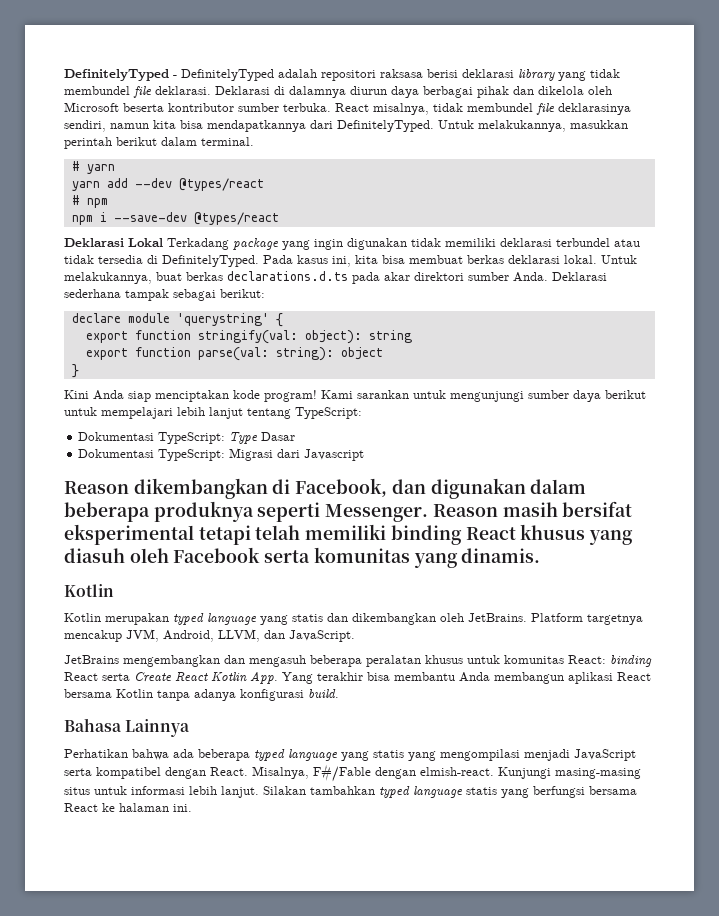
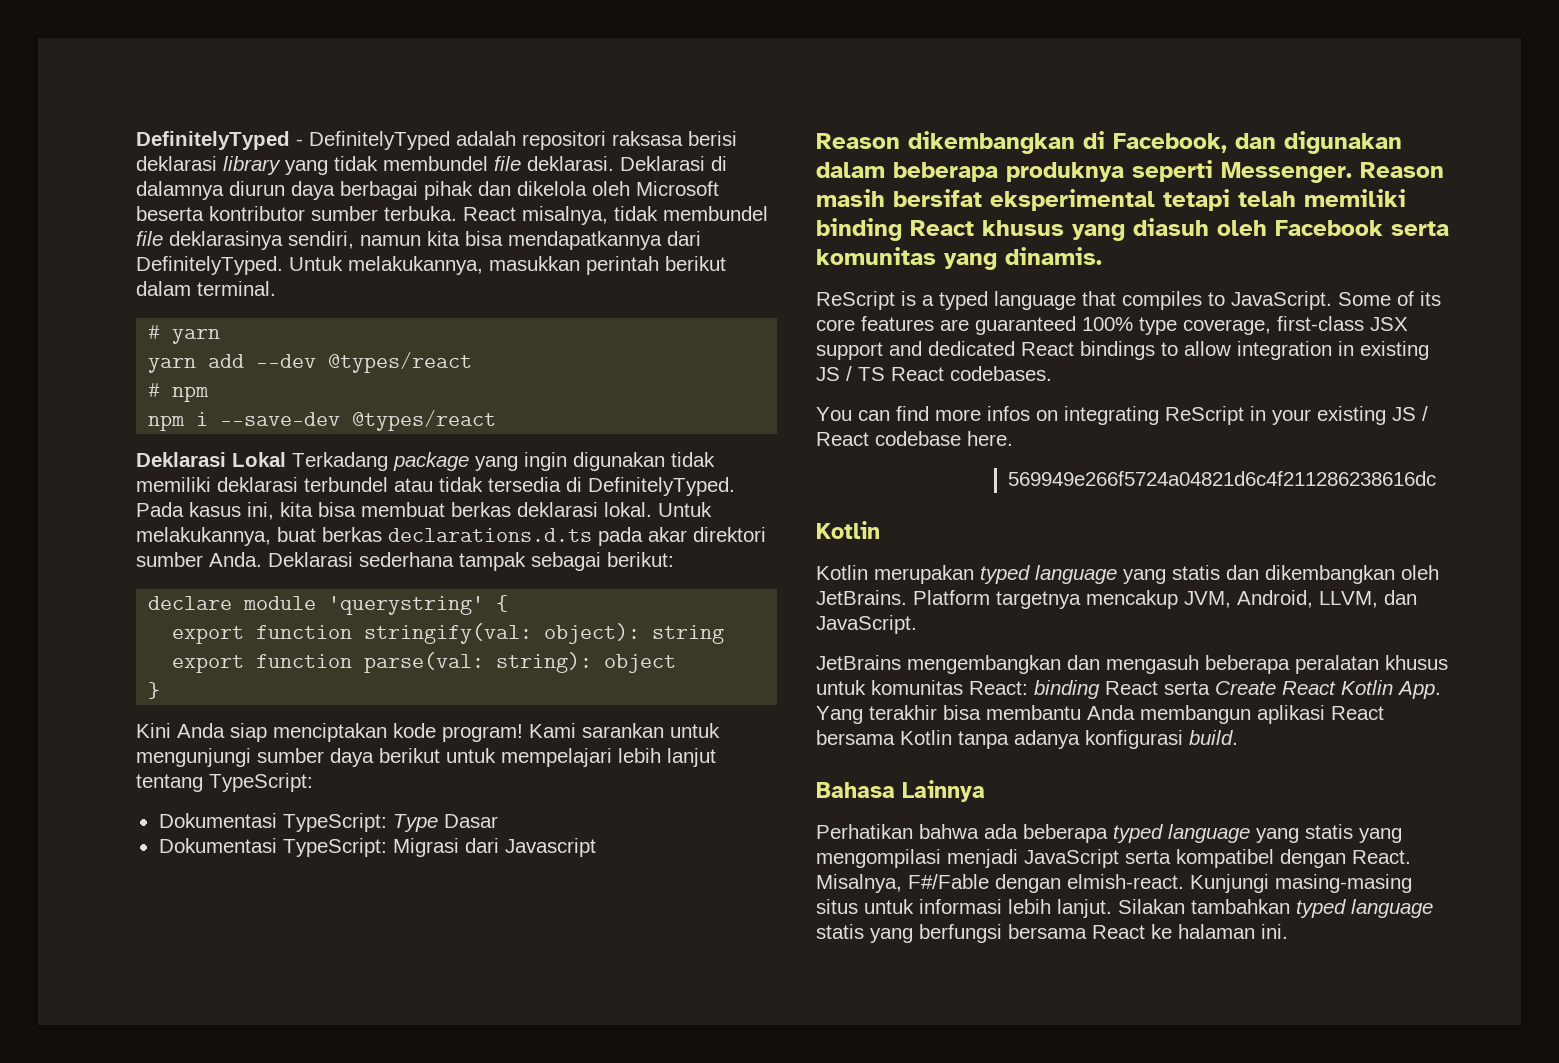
+ ReScript is a typed language that compiles to JavaScript. Some of its core features are guaranteed 100% type coverage, first-class JSX support and dedicated React bindings to allow integration in existing JS / TS React codebases.
+ You can find more infos on integrating ReScript in your existing JS / React codebase here.
+ 569949e266f5724a04821d6c4f211286238616dc

